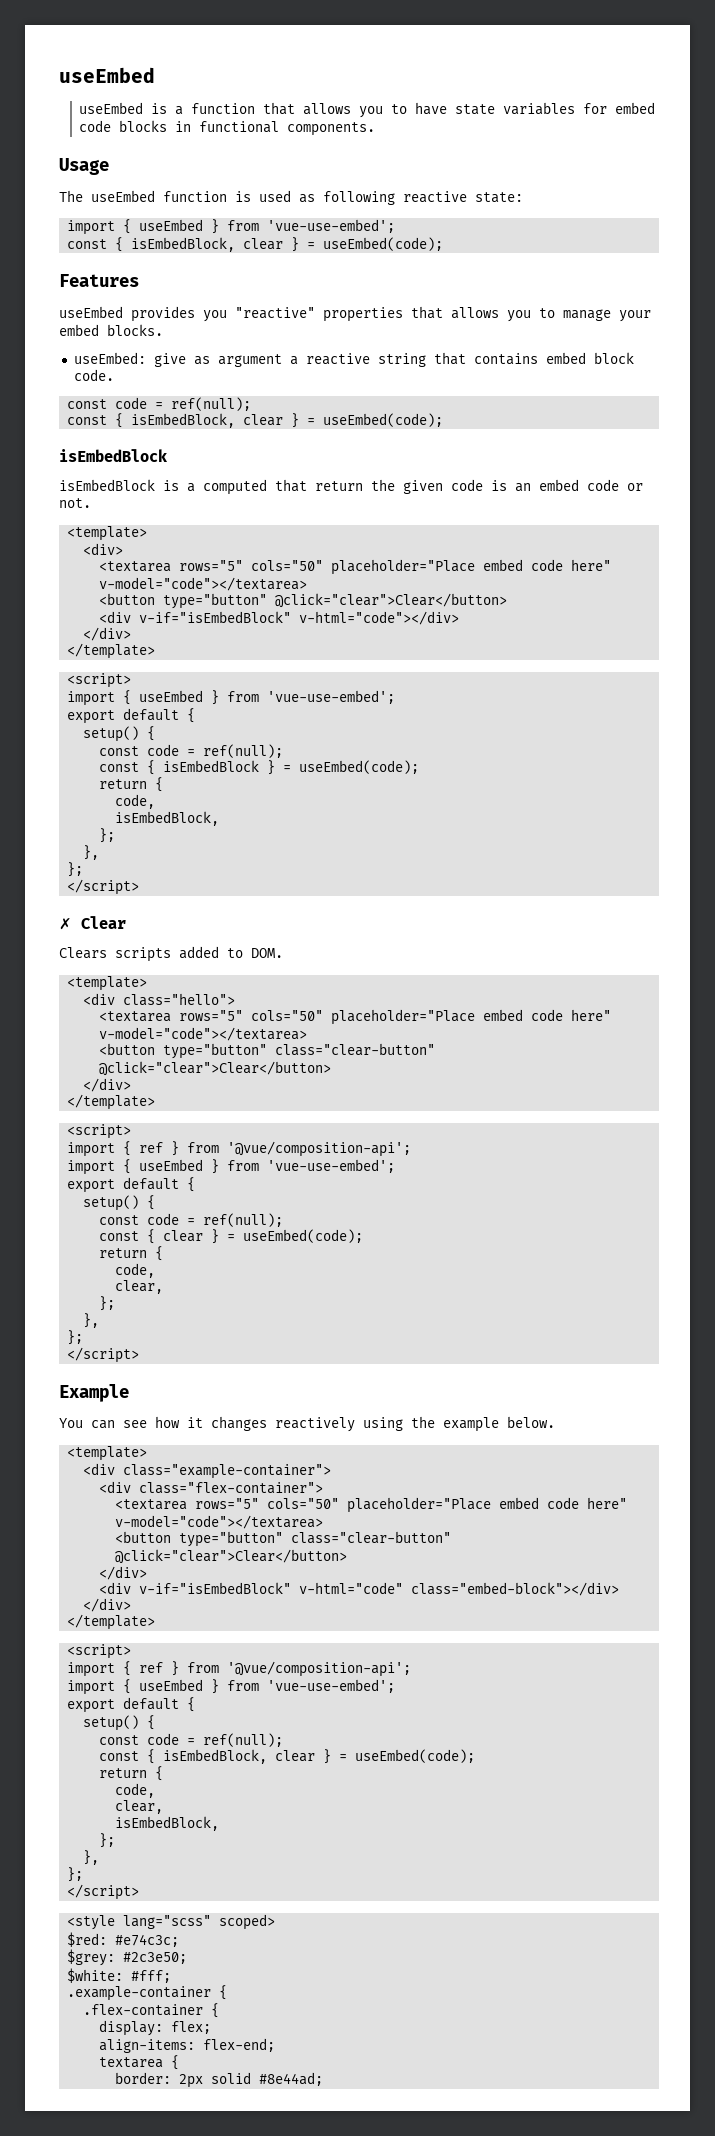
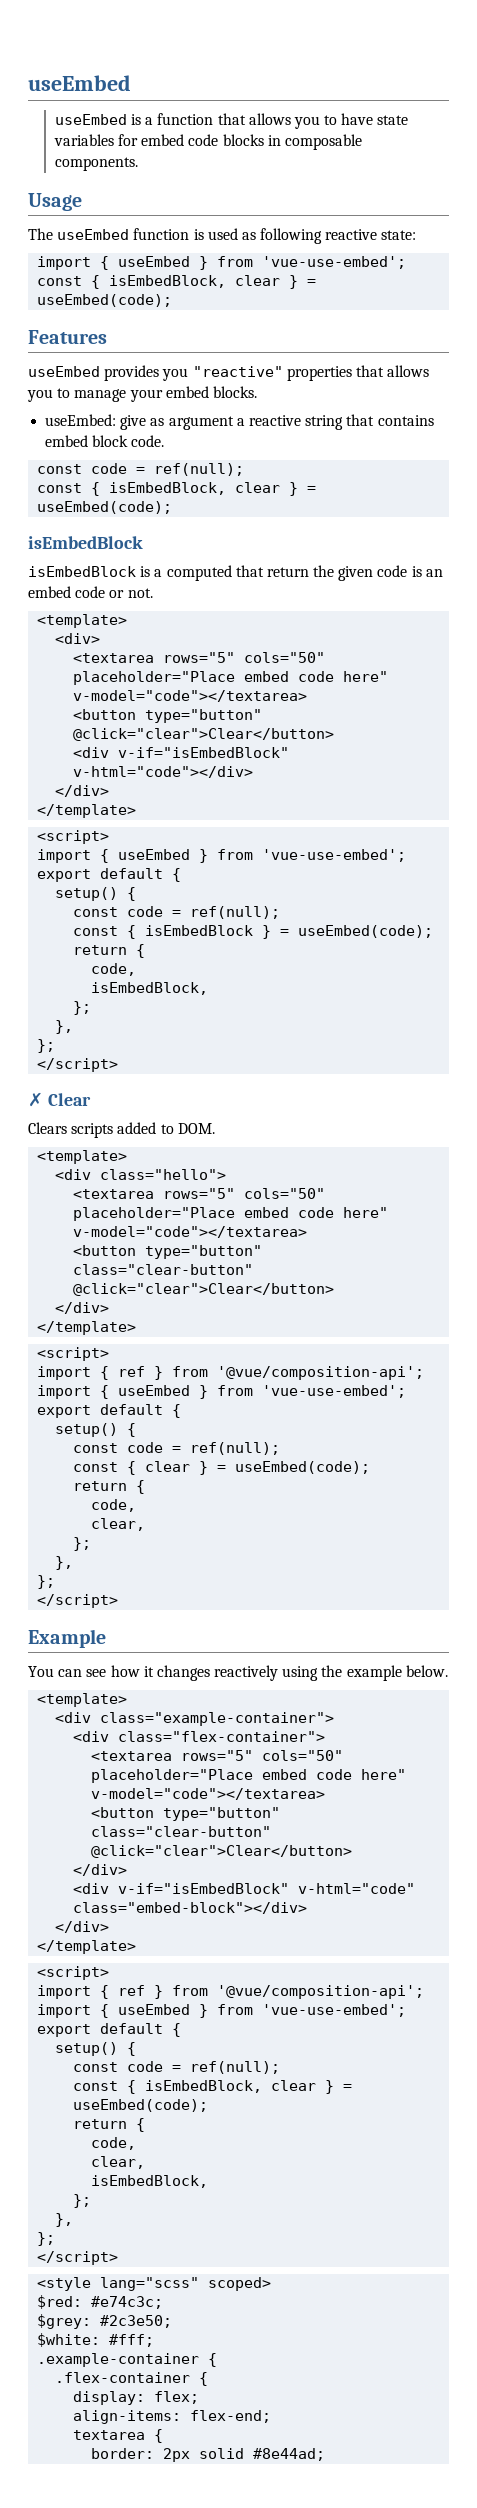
- useEmbed is a function that allows you to have state variables for embed code blocks in functional components.
+ useEmbed is a function that allows you to have state variables for embed code blocks in composable components.

